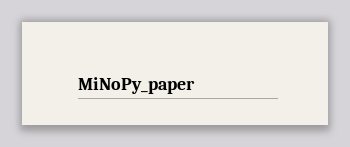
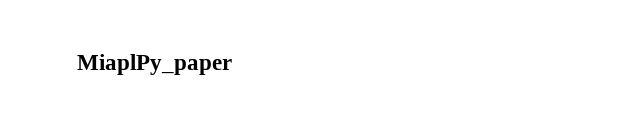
- MiNoPy_paper
+ MiaplPy_paper

